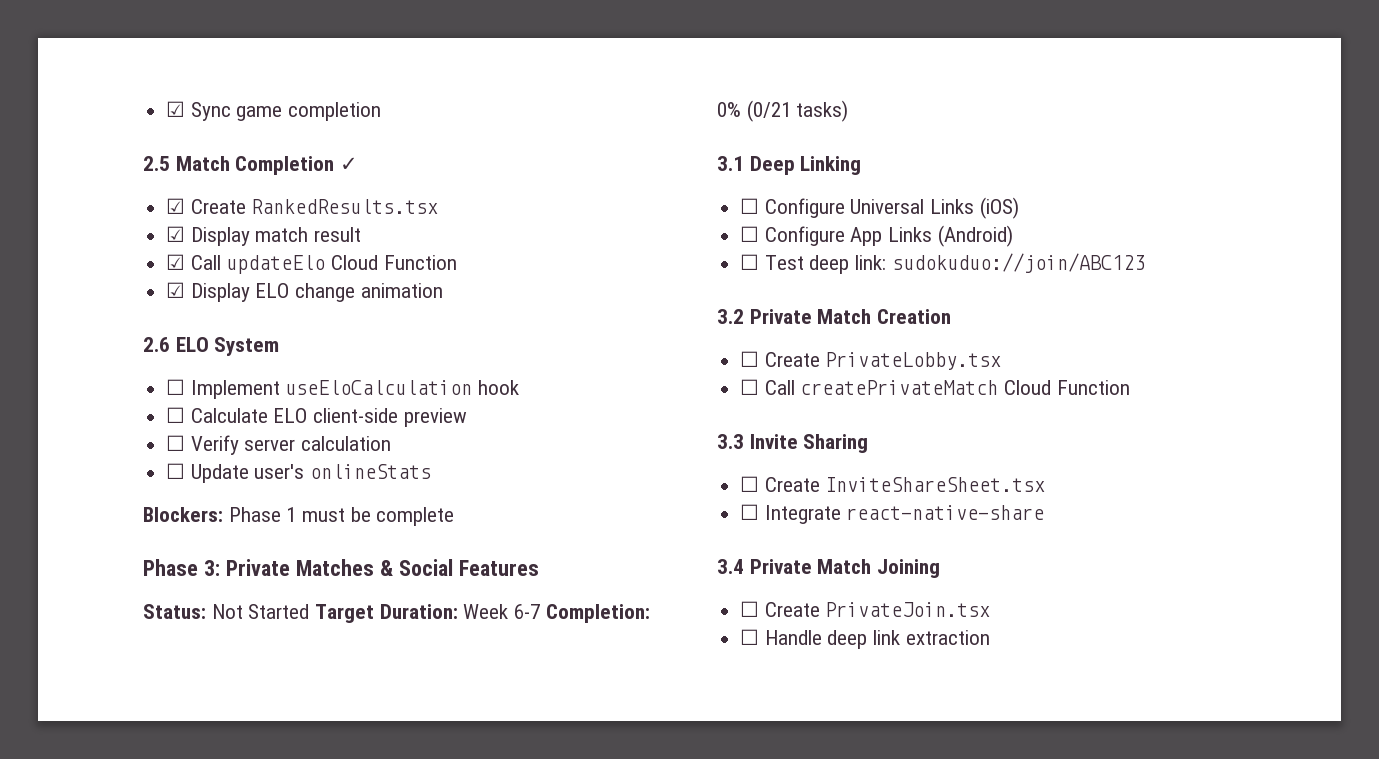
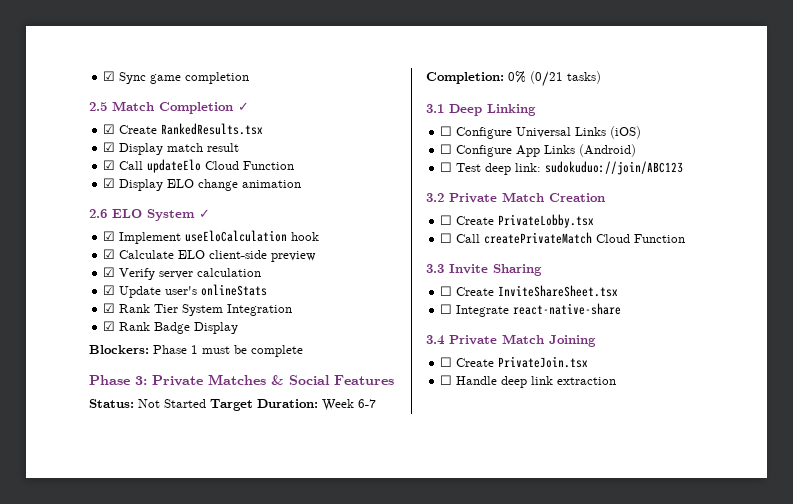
- 2.6 ELO System
- ☐ Implement useEloCalculation hook
+ 2.6 ELO System ✓
+ ☑ Implement useEloCalculation hook
- ☐ Calculate ELO client-side preview
+ ☑ Calculate ELO client-side preview
- ☐ Verify server calculation
+ ☑ Verify server calculation
- ☐ Update user's onlineStats
+ ☑ Update user's onlineStats
+ ☑ Rank Tier System Integration
+ ☑ Rank Badge Display

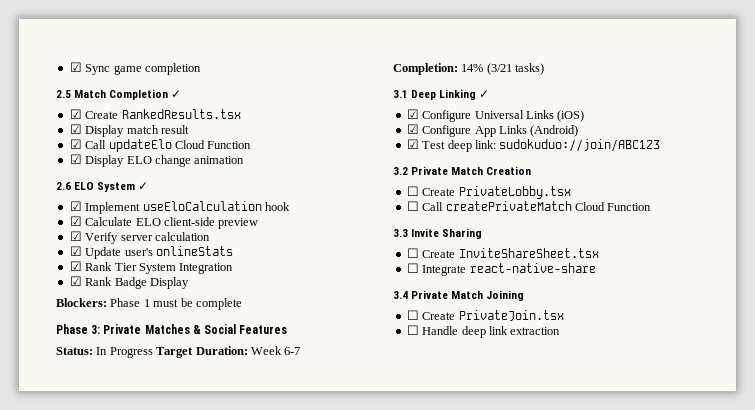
- Status: Not Started Target Duration: Week 6-7 Completion: 0% (0/21 tasks)
+ Status: In Progress Target Duration: Week 6-7 Completion: 14% (3/21 tasks)
- 3.1 Deep Linking
- ☐ Configure Universal Links (iOS)
+ 3.1 Deep Linking ✓
+ ☑ Configure Universal Links (iOS)
- ☐ Configure App Links (Android)
+ ☑ Configure App Links (Android)
- ☐ Test deep link: sudokuduo://join/ABC123
+ ☑ Test deep link: sudokuduo://join/ABC123

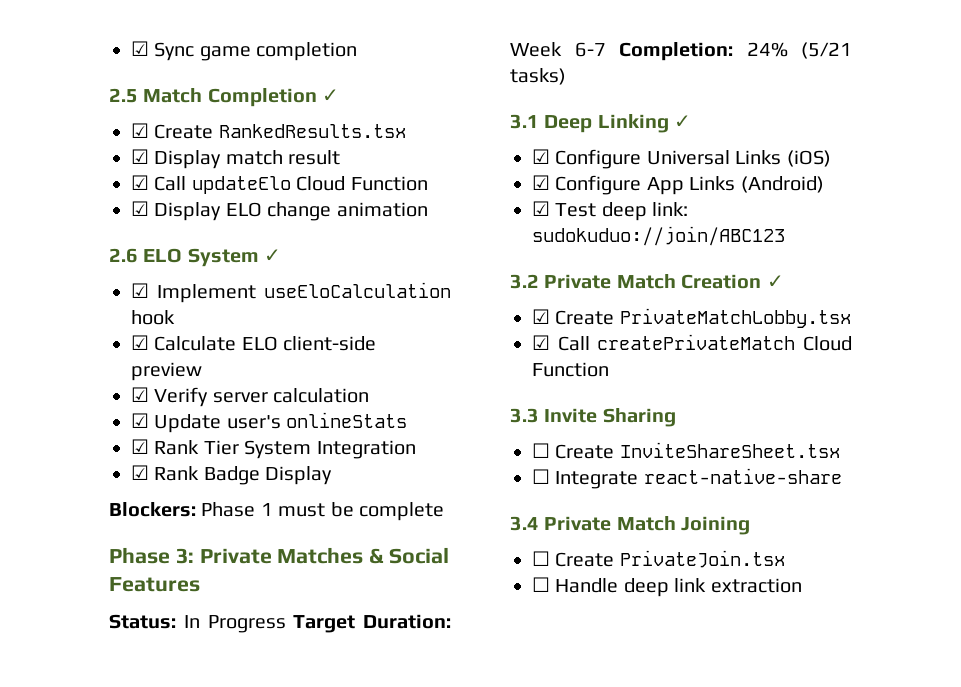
- Status: In Progress Target Duration: Week 6-7 Completion: 14% (3/21 tasks)
+ Status: In Progress Target Duration: Week 6-7 Completion: 24% (5/21 tasks)
- 3.2 Private Match Creation
- ☐ Create PrivateLobby.tsx
- ☐ Call createPrivateMatch Cloud Function
+ 3.2 Private Match Creation ✓
+ ☑ Create PrivateMatchLobby.tsx
+ ☑ Call createPrivateMatch Cloud Function

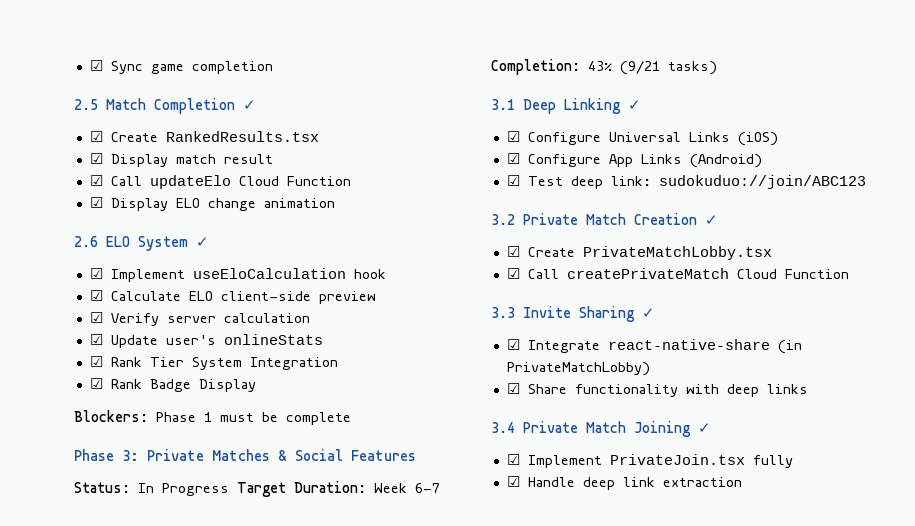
- Status: In Progress Target Duration: Week 6-7 Completion: 24% (5/21 tasks)
+ Status: In Progress Target Duration: Week 6-7 Completion: 43% (9/21 tasks)
- 3.3 Invite Sharing
- ☐ Create InviteShareSheet.tsx
- ☐ Integrate react-native-share
+ 3.3 Invite Sharing ✓
+ ☑ Integrate react-native-share (in PrivateMatchLobby)
+ ☑ Share functionality with deep links
- 3.4 Private Match Joining
- ☐ Create PrivateJoin.tsx
- ☐ Handle deep link extraction
+ 3.4 Private Match Joining ✓
+ ☑ Implement PrivateJoin.tsx fully
+ ☑ Handle deep link extraction

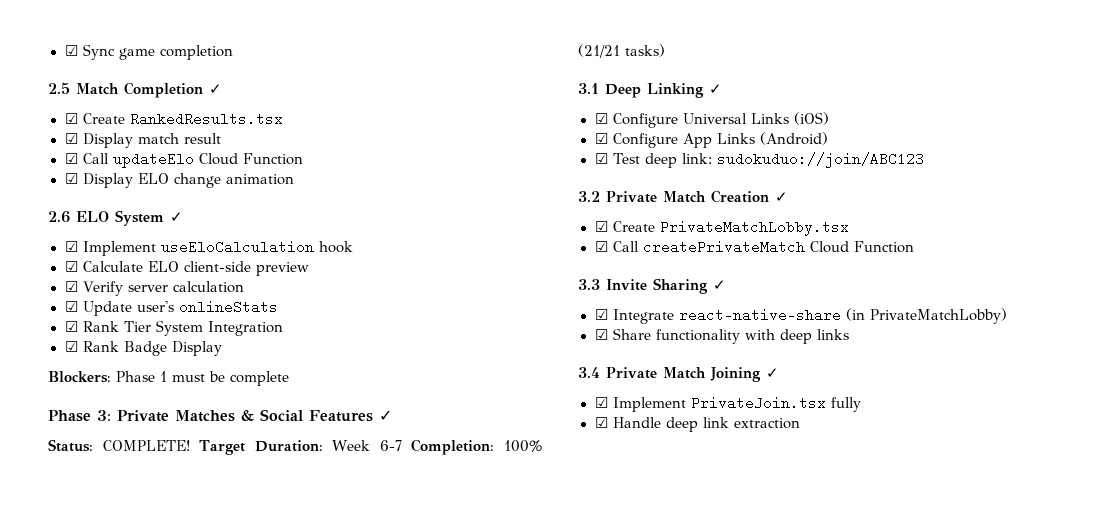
- Phase 3: Private Matches & Social Features
+ Phase 3: Private Matches & Social Features ✓
- Status: In Progress Target Duration: Week 6-7 Completion: 43% (9/21 tasks)
+ Status: COMPLETE! Target Duration: Week 6-7 Completion: 100% (21/21 tasks)

